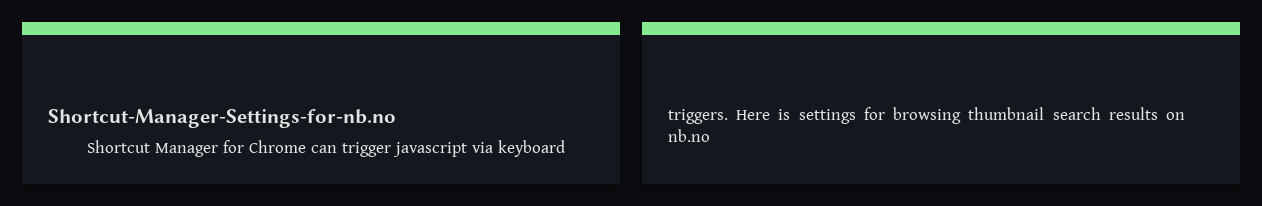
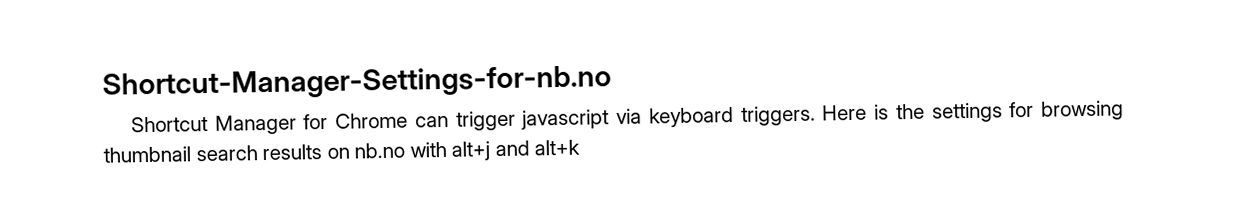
- Here is settings for browsing thumbnail search results on nb.no
+ Here is the settings for browsing thumbnail search results on nb.no with alt+j and alt+k

